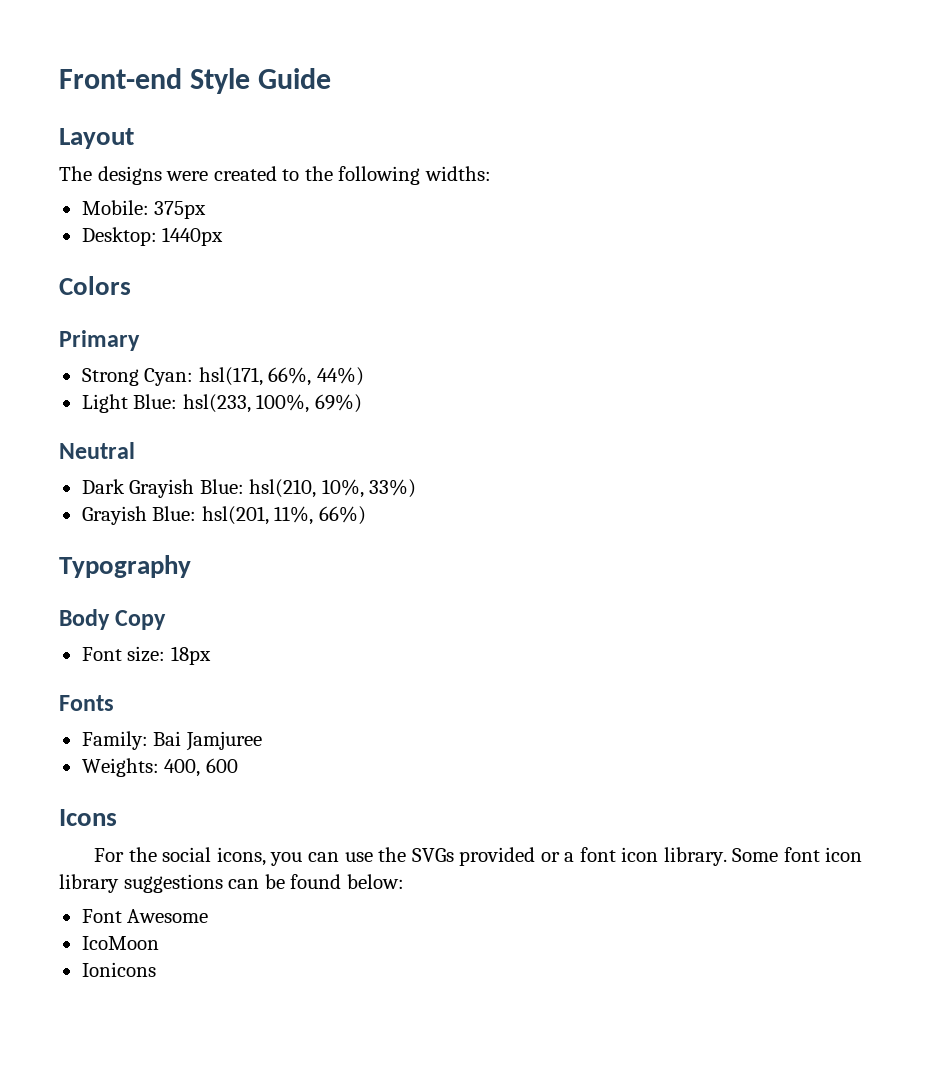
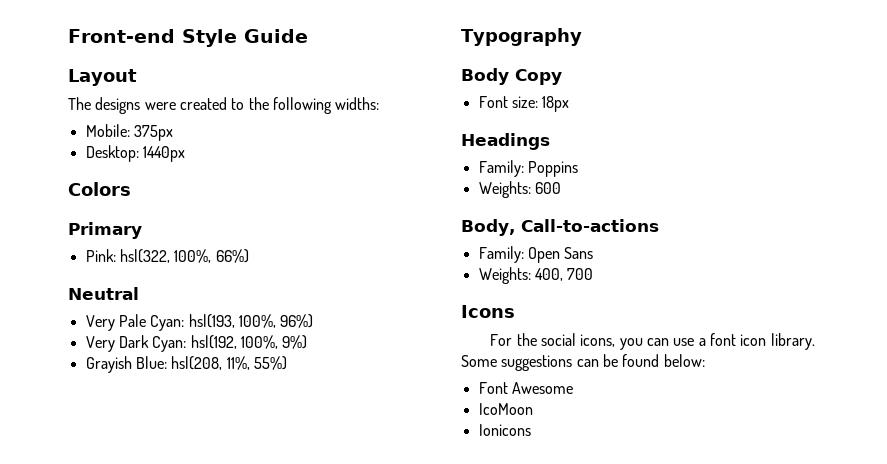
- Strong Cyan: hsl(171, 66%, 44%)
- Light Blue: hsl(233, 100%, 69%)
+ Pink: hsl(322, 100%, 66%)
  Neutral
- Dark Grayish Blue: hsl(210, 10%, 33%)
- Grayish Blue: hsl(201, 11%, 66%)
+ Very Pale Cyan: hsl(193, 100%, 96%)
+ Very Dark Cyan: hsl(192, 100%, 9%)
+ Grayish Blue: hsl(208, 11%, 55%)
- Fonts
- Family: Bai Jamjuree
+ Headings
+ Family: Poppins
+ Weights: 600
+ Body, Call-to-actions
+ Family: Open Sans
- Weights: 400, 600
+ Weights: 400, 700
- For the social icons, you can use the SVGs provided or a font icon library.
+ For the social icons, you can use a font icon library.
- Some font icon library suggestions can be found below:
+ Some suggestions can be found below:

